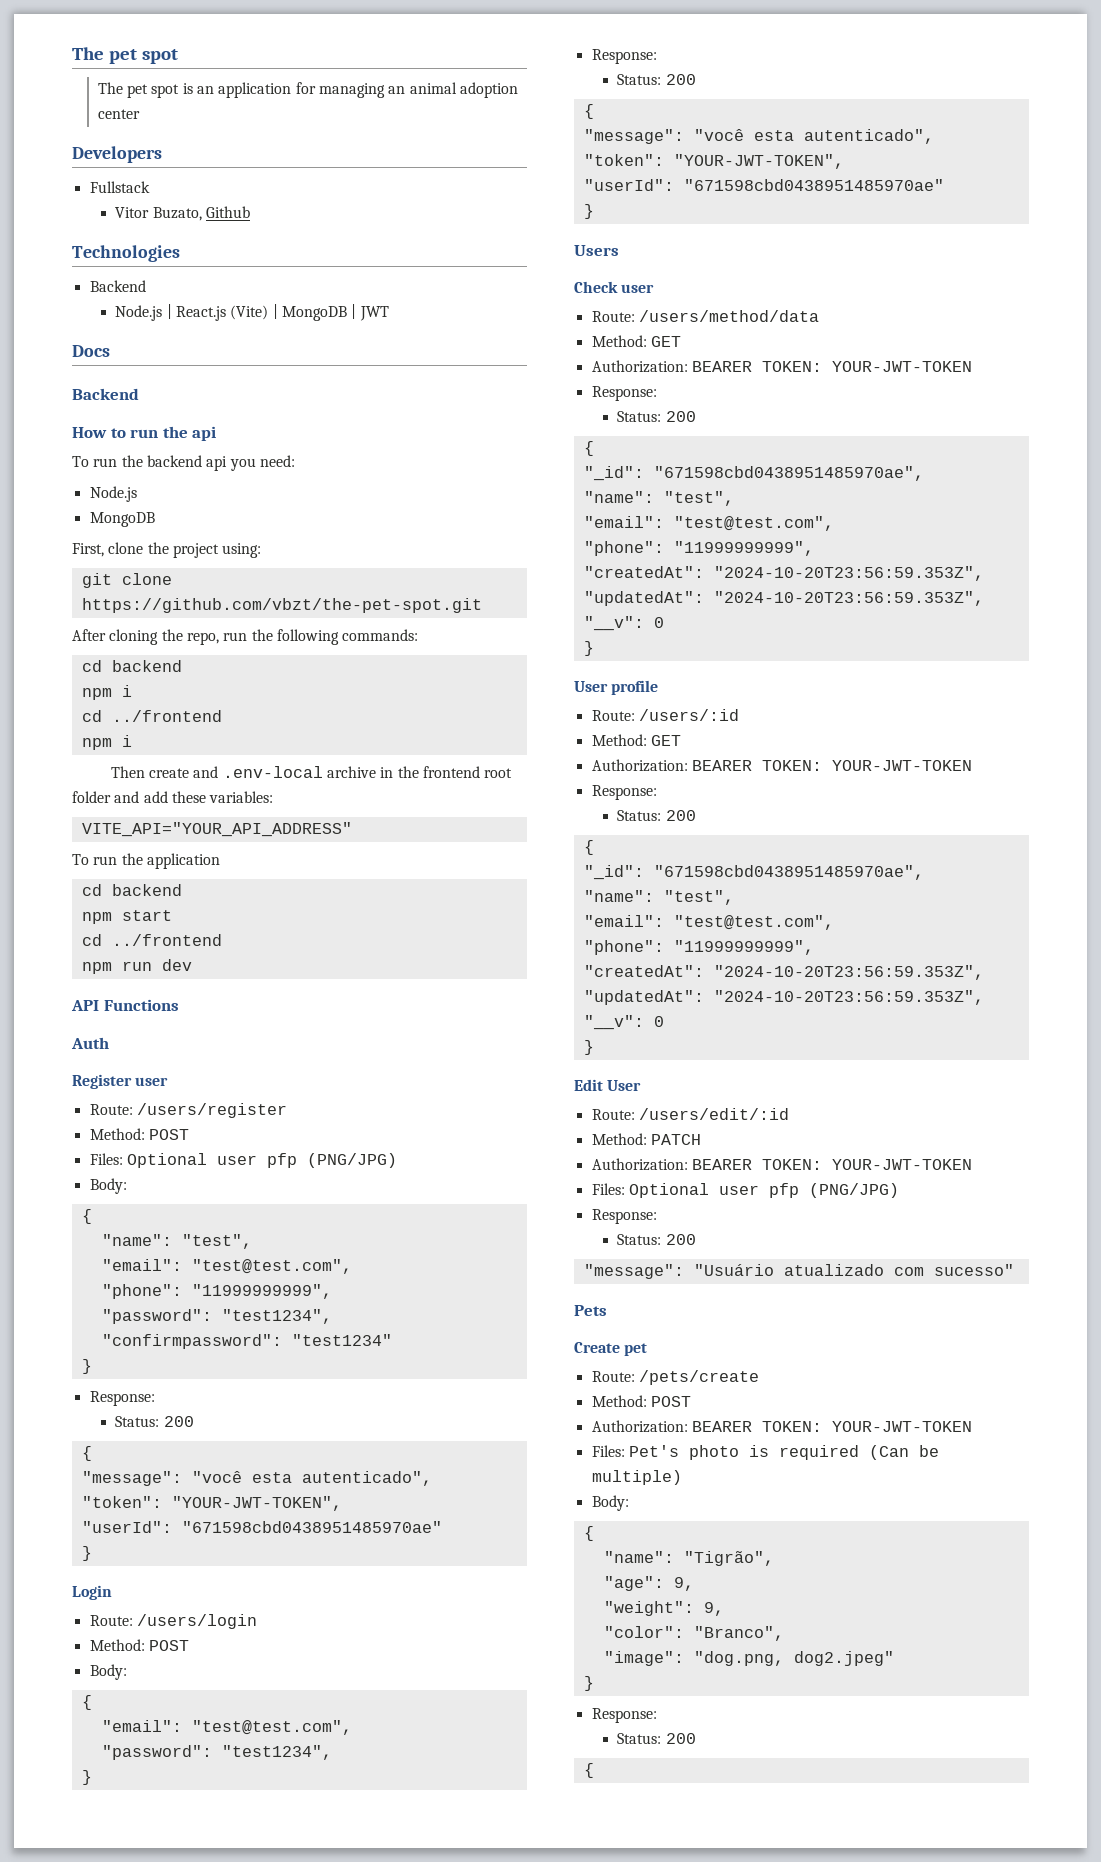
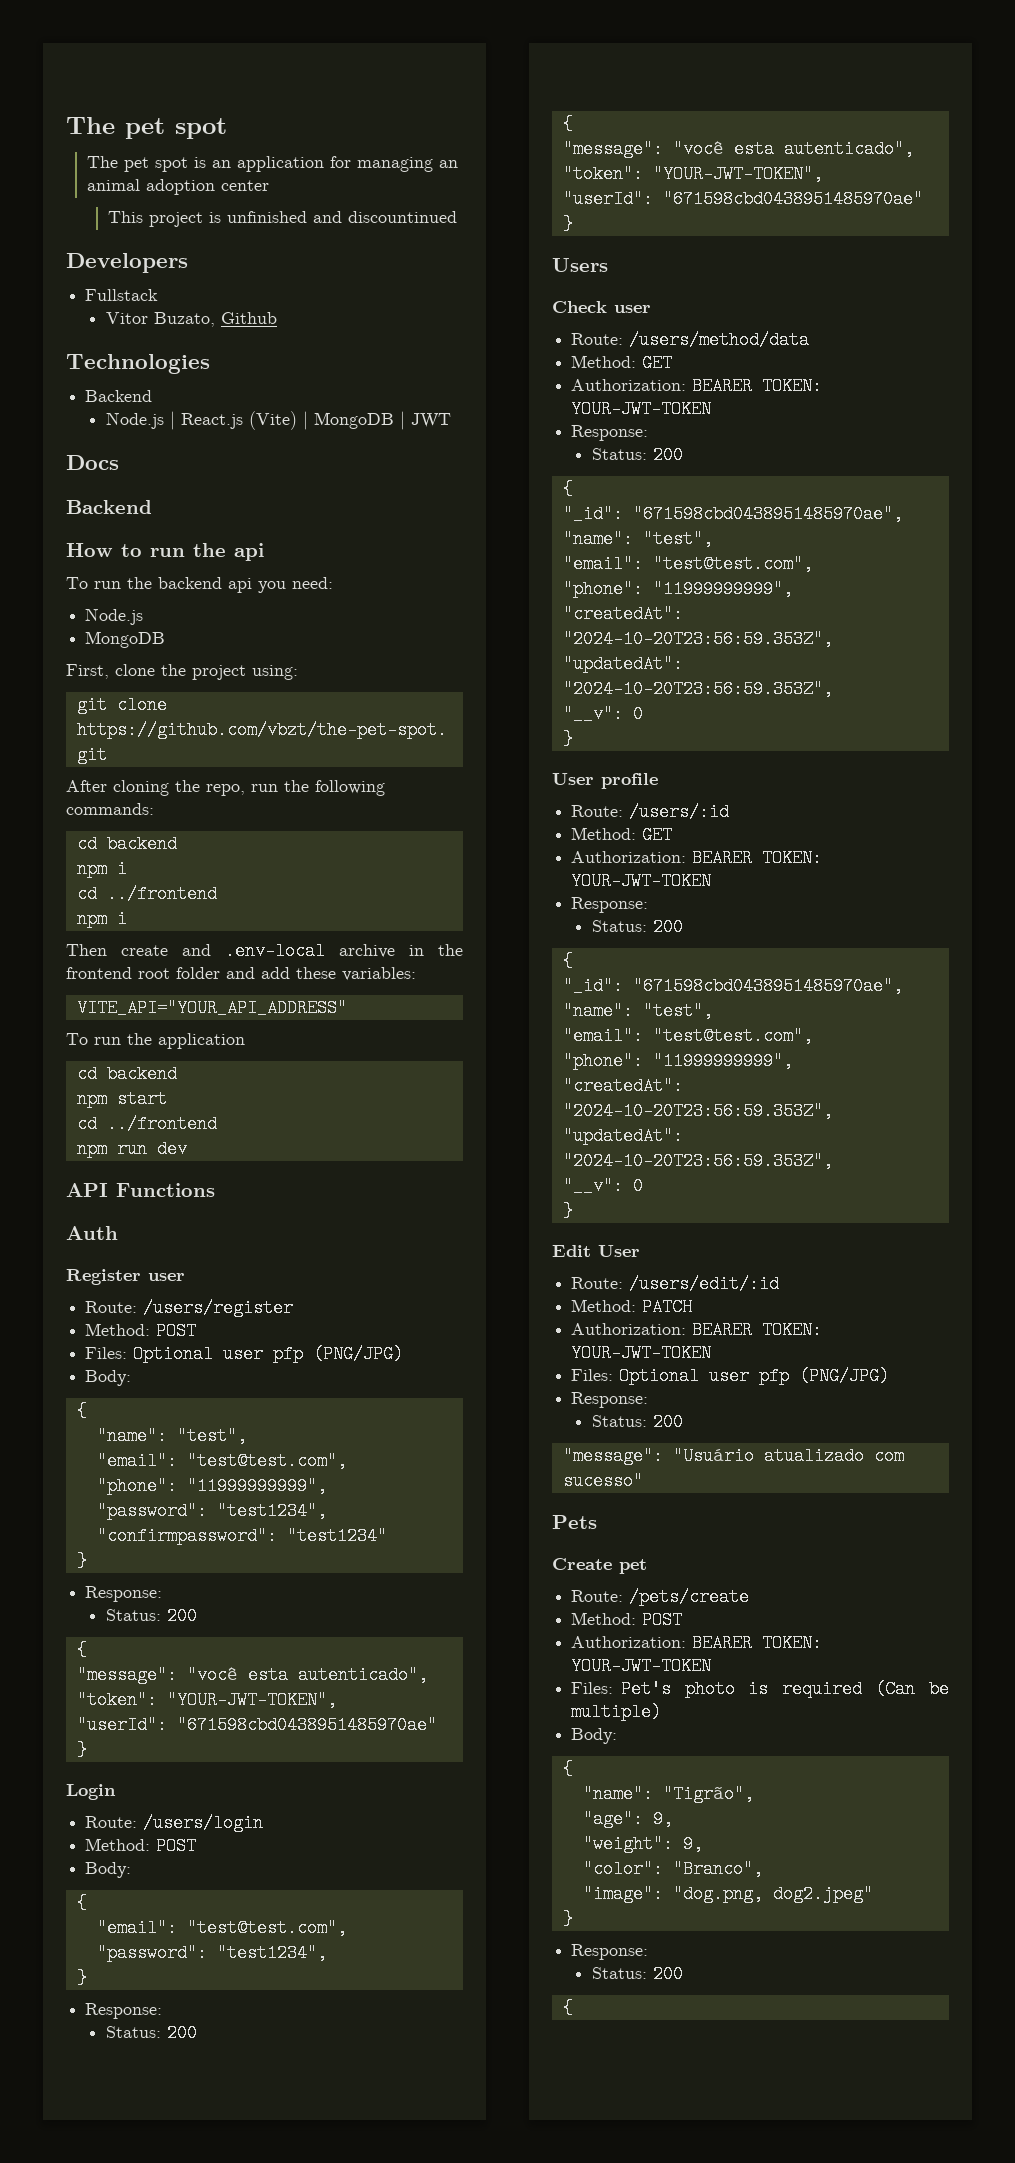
+ This project is unfinished and discountinued

